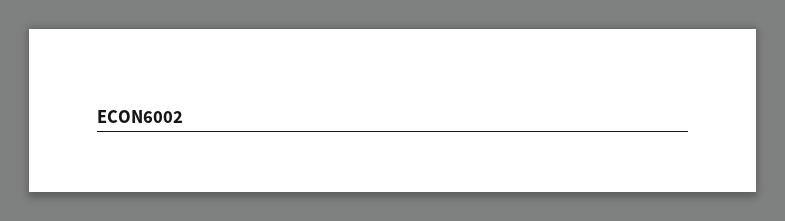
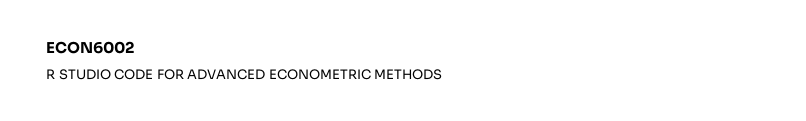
+ R STUDIO CODE FOR ADVANCED ECONOMETRIC METHODS

